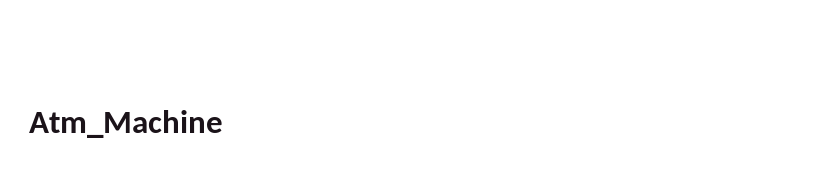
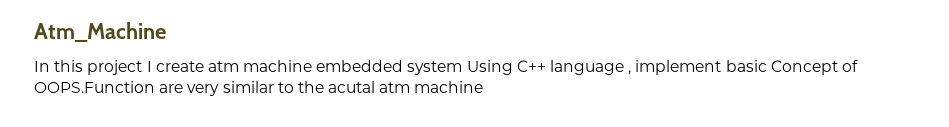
+ In this project I create atm machine embedded system Using C++ language , implement basic Concept of OOPS.Function are very similar to the acutal atm machine

